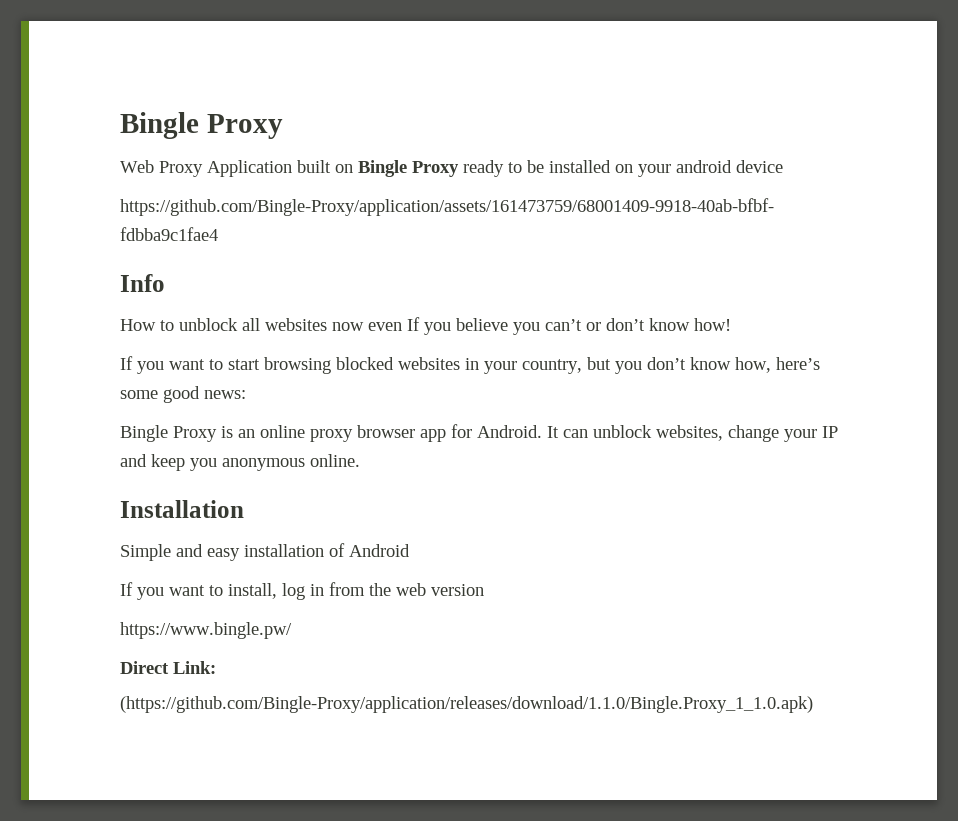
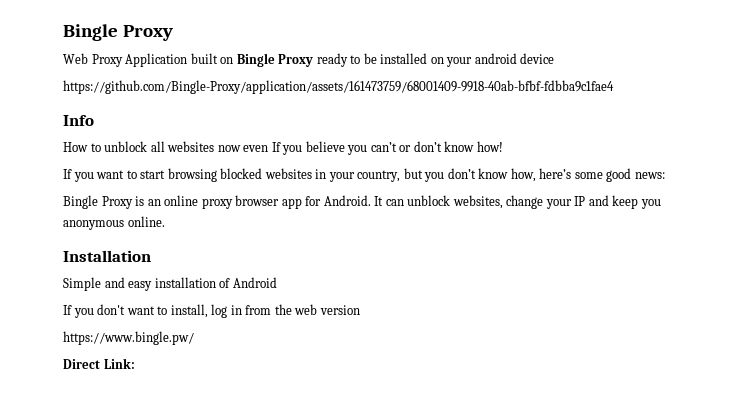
- If you want to install, log in from the web version
+ If you don't want to install, log in from the web version
- (https://github.com/Bingle-Proxy/application/releases/download/1.1.0/Bingle.Proxy_1_1.0.apk)

